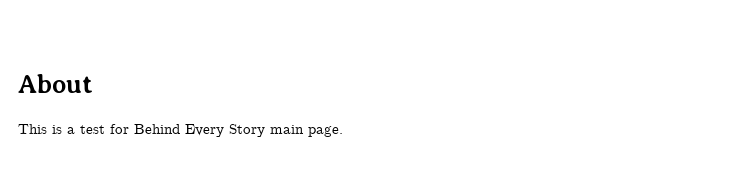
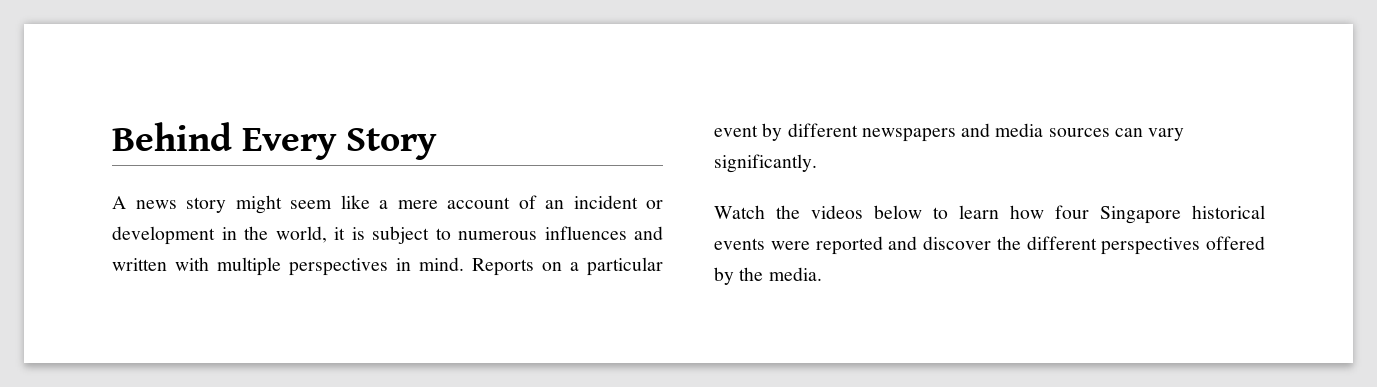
- About
- This is a test for Behind Every Story main page.
+ Behind Every Story
+ A news story might seem like a mere account of an incident or development in the world, it is subject to numerous influences and written with multiple perspectives in mind. Reports on a particular event by different newspapers and media sources can vary significantly.
+ Watch the videos below to learn how four Singapore historical events were reported and discover the different perspectives offered by the media.

